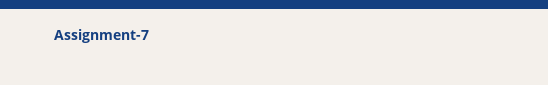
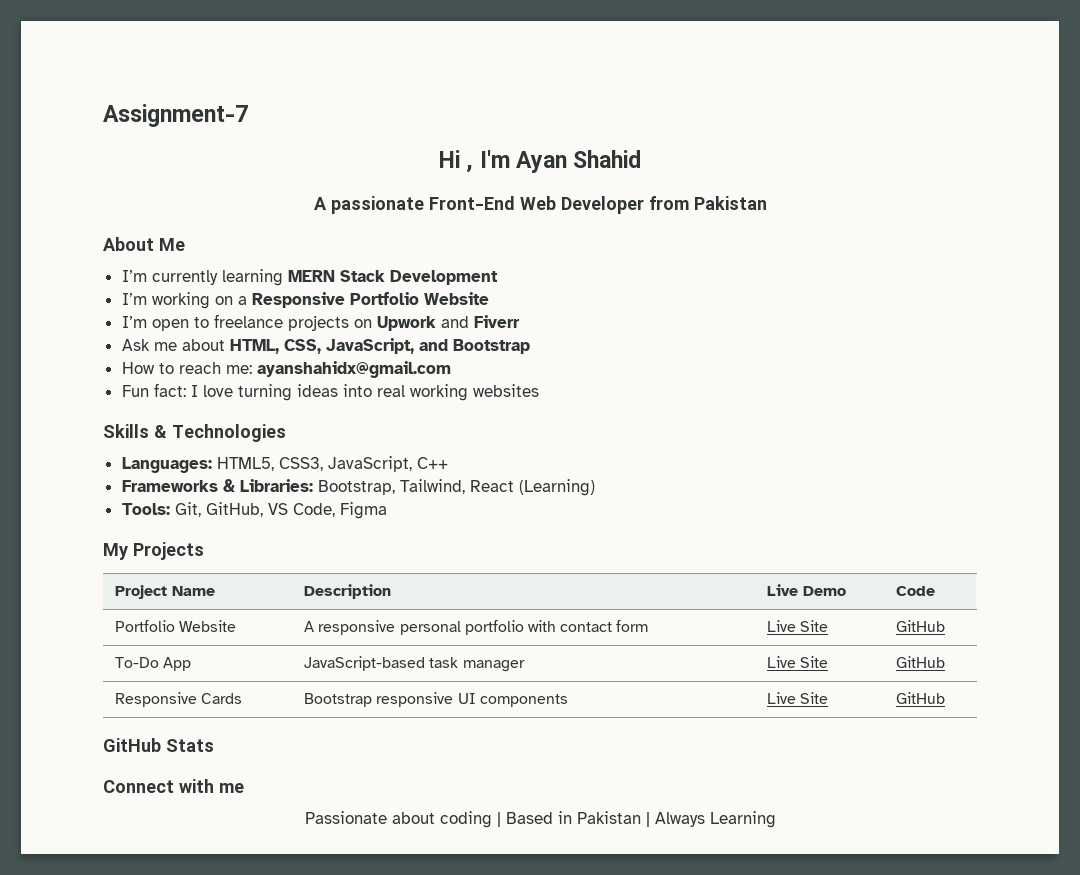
+ Hi , I'm Ayan Shahid
+ A passionate Front-End Web Developer from Pakistan
+ About Me
+ I’m currently learning MERN Stack Development
+ I’m working on a Responsive Portfolio Website
+ I’m open to freelance projects on Upwork and Fiverr
+ Ask me about HTML, CSS, JavaScript, and Bootstrap
+ How to reach me: ayanshahidx@gmail.com
+ Fun fact: I love turning ideas into real working websites
+ Skills & Technologies
+ Languages: HTML5, CSS3, JavaScript, C++
+ Frameworks & Libraries: Bootstrap, Tailwind, React (Learning)
+ Tools: Git, GitHub, VS Code, Figma
+ My Projects
+ Project Name | Description | Live Demo | Code
+ Portfolio Website | A responsive personal portfolio with contact form | Live Site | GitHub
+ To-Do App | JavaScript-based task manager | Live Site | GitHub
+ Responsive Cards | Bootstrap responsive UI components | Live Site | GitHub
+ GitHub Stats
+ Connect with me
+ Passionate about coding | Based in Pakistan | Always Learning

